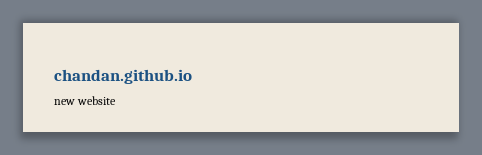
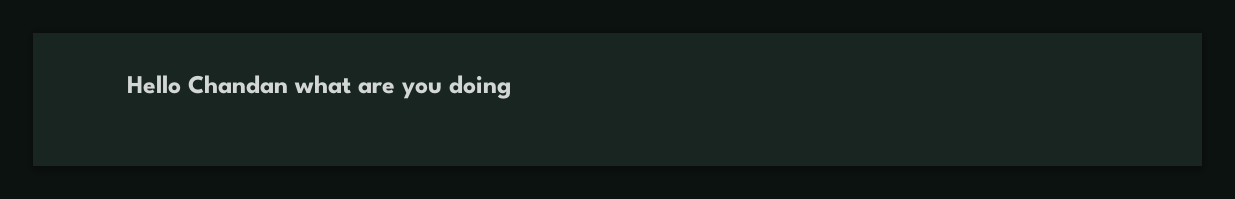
- chandan.github.io
- new website
+ Hello Chandan what are you doing

